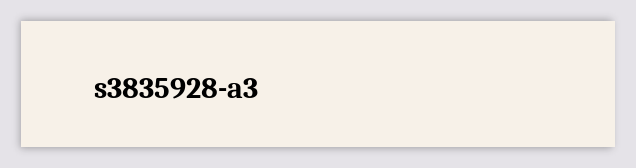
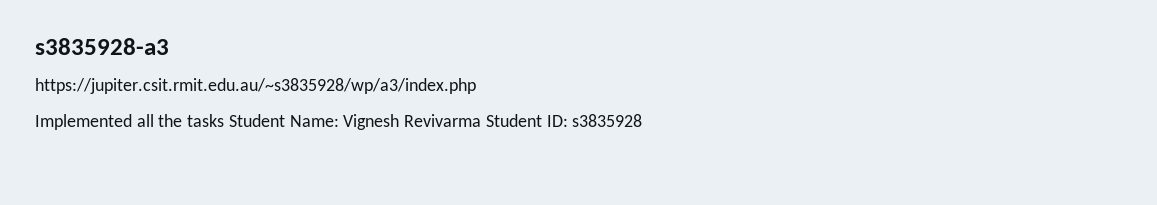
+ https://jupiter.csit.rmit.edu.au/~s3835928/wp/a3/index.php
+ Implemented all the tasks Student Name: Vignesh Revivarma Student ID: s3835928

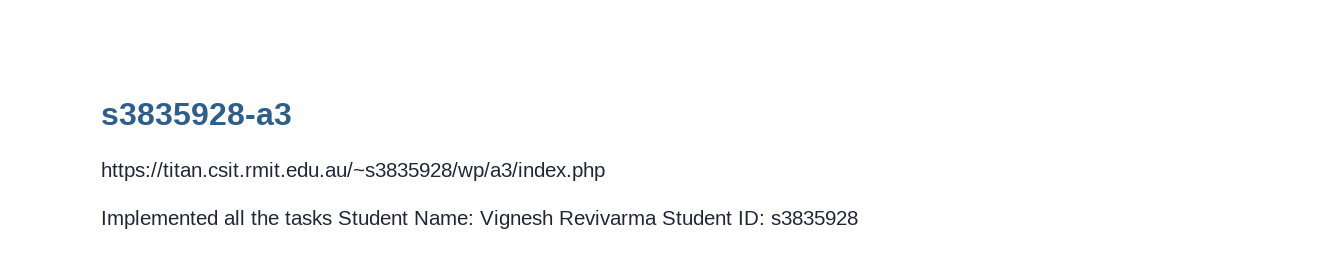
- https://jupiter.csit.rmit.edu.au/~s3835928/wp/a3/index.php
+ https://titan.csit.rmit.edu.au/~s3835928/wp/a3/index.php

